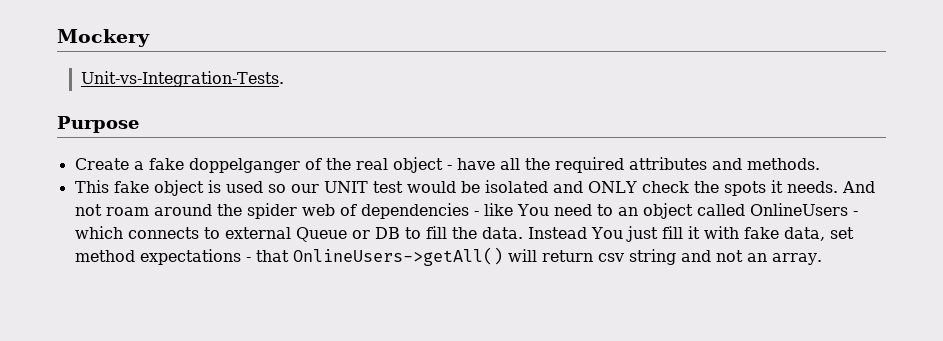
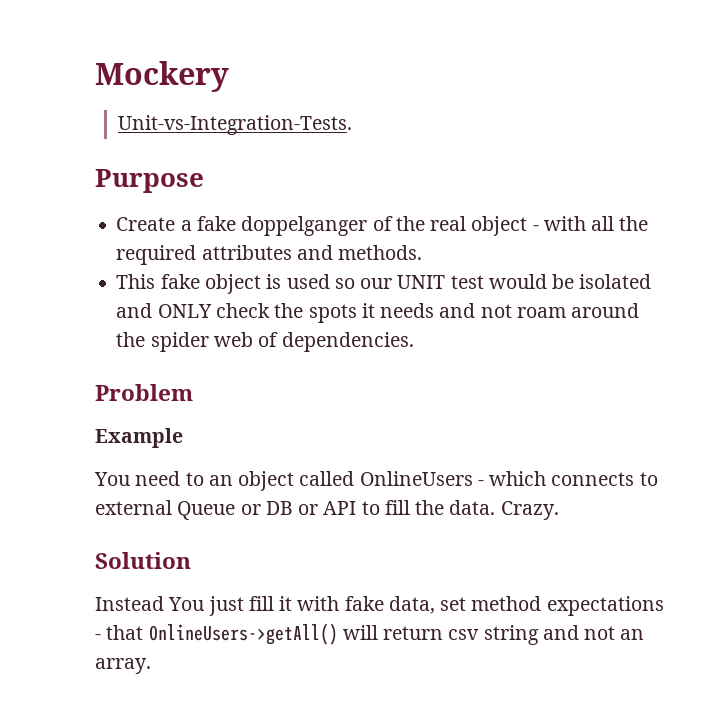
- Create a fake doppelganger of the real object - have all the required attributes and methods.
+ Create a fake doppelganger of the real object - with all the required attributes and methods.
- This fake object is used so our UNIT test would be isolated and ONLY check the spots it needs. And not roam around the spider web of dependencies - like You need to an object called OnlineUsers - which connects to external Queue or DB to fill the data. Instead You just fill it with fake data, set method expectations - that OnlineUsers->getAll() will return csv string and not an array.
+ This fake object is used so our UNIT test would be isolated and ONLY check the spots it needs and not roam around the spider web of dependencies.
+ Problem
+ Example
+ You need to an object called OnlineUsers - which connects to external Queue or DB or API to fill the data. Crazy.
+ Solution
+ Instead You just fill it with fake data, set method expectations - that OnlineUsers->getAll() will return csv string and not an array.

